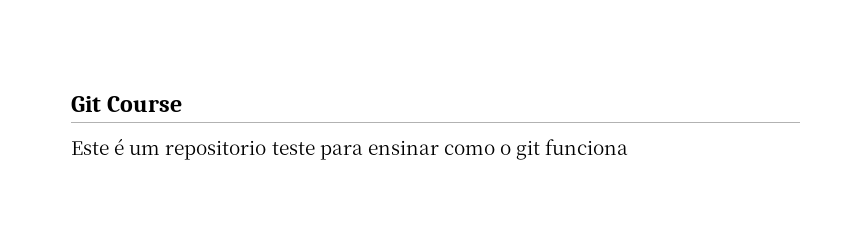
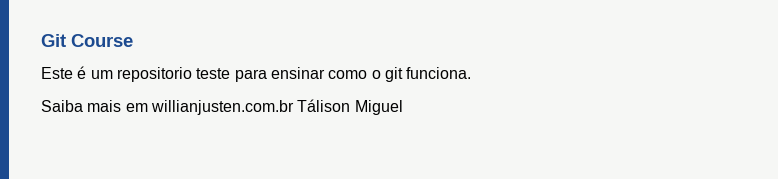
- Este é um repositorio teste para ensinar como o git funciona
+ Este é um repositorio teste para ensinar como o git funciona.
+ Saiba mais em willianjusten.com.br Tálison Miguel

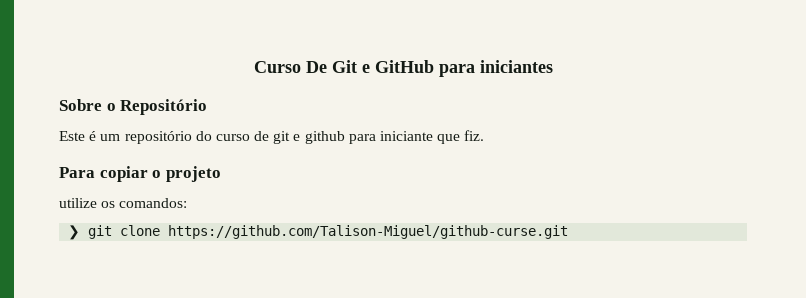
- Git Course
- Este é um repositorio teste para ensinar como o git funciona.
- Saiba mais em willianjusten.com.br Tálison Miguel
+ Curso De Git e GitHub para iniciantes
+ Sobre o Repositório
+ Este é um repositório do curso de git e github para iniciante que fiz.
+ Para copiar o projeto
+ utilize os comandos:
+ ❯ git clone https://github.com/Talison-Miguel/github-curse.git

